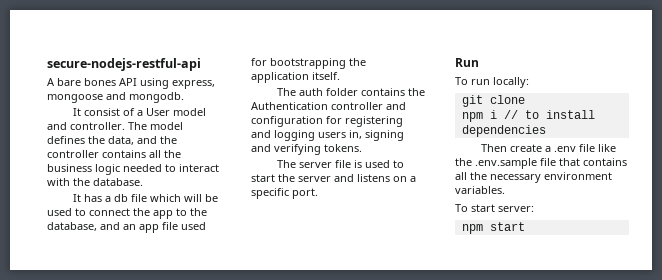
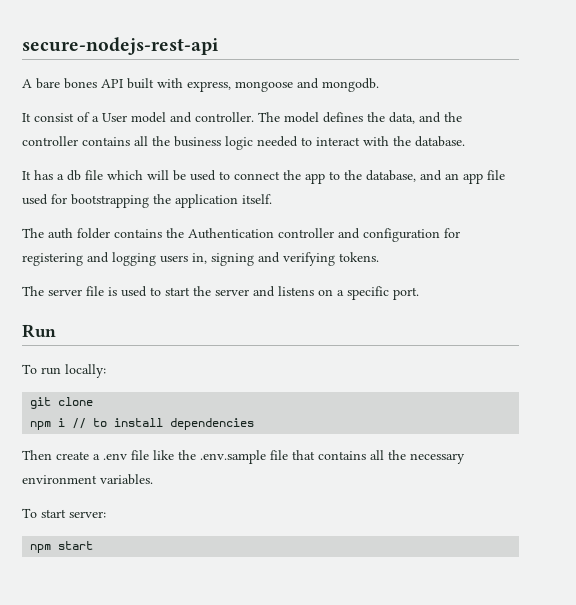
- secure-nodejs-restful-api
+ secure-nodejs-rest-api
- A bare bones API using express, mongoose and mongodb.
+ A bare bones API built with express, mongoose and mongodb.

